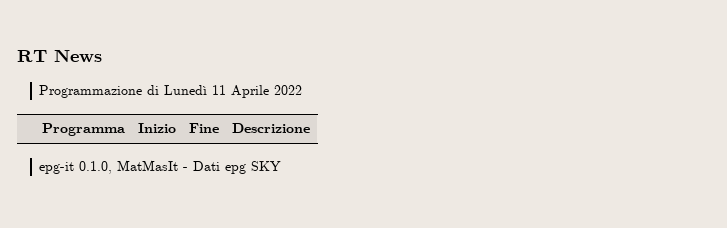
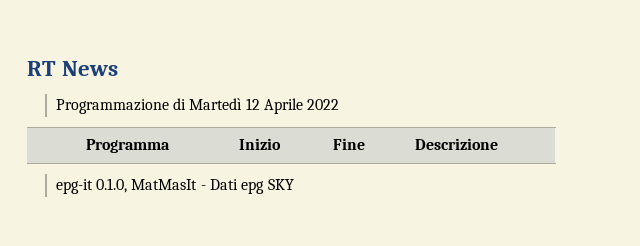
- Programmazione di Lunedì 11 Aprile 2022
+ Programmazione di Martedì 12 Aprile 2022

